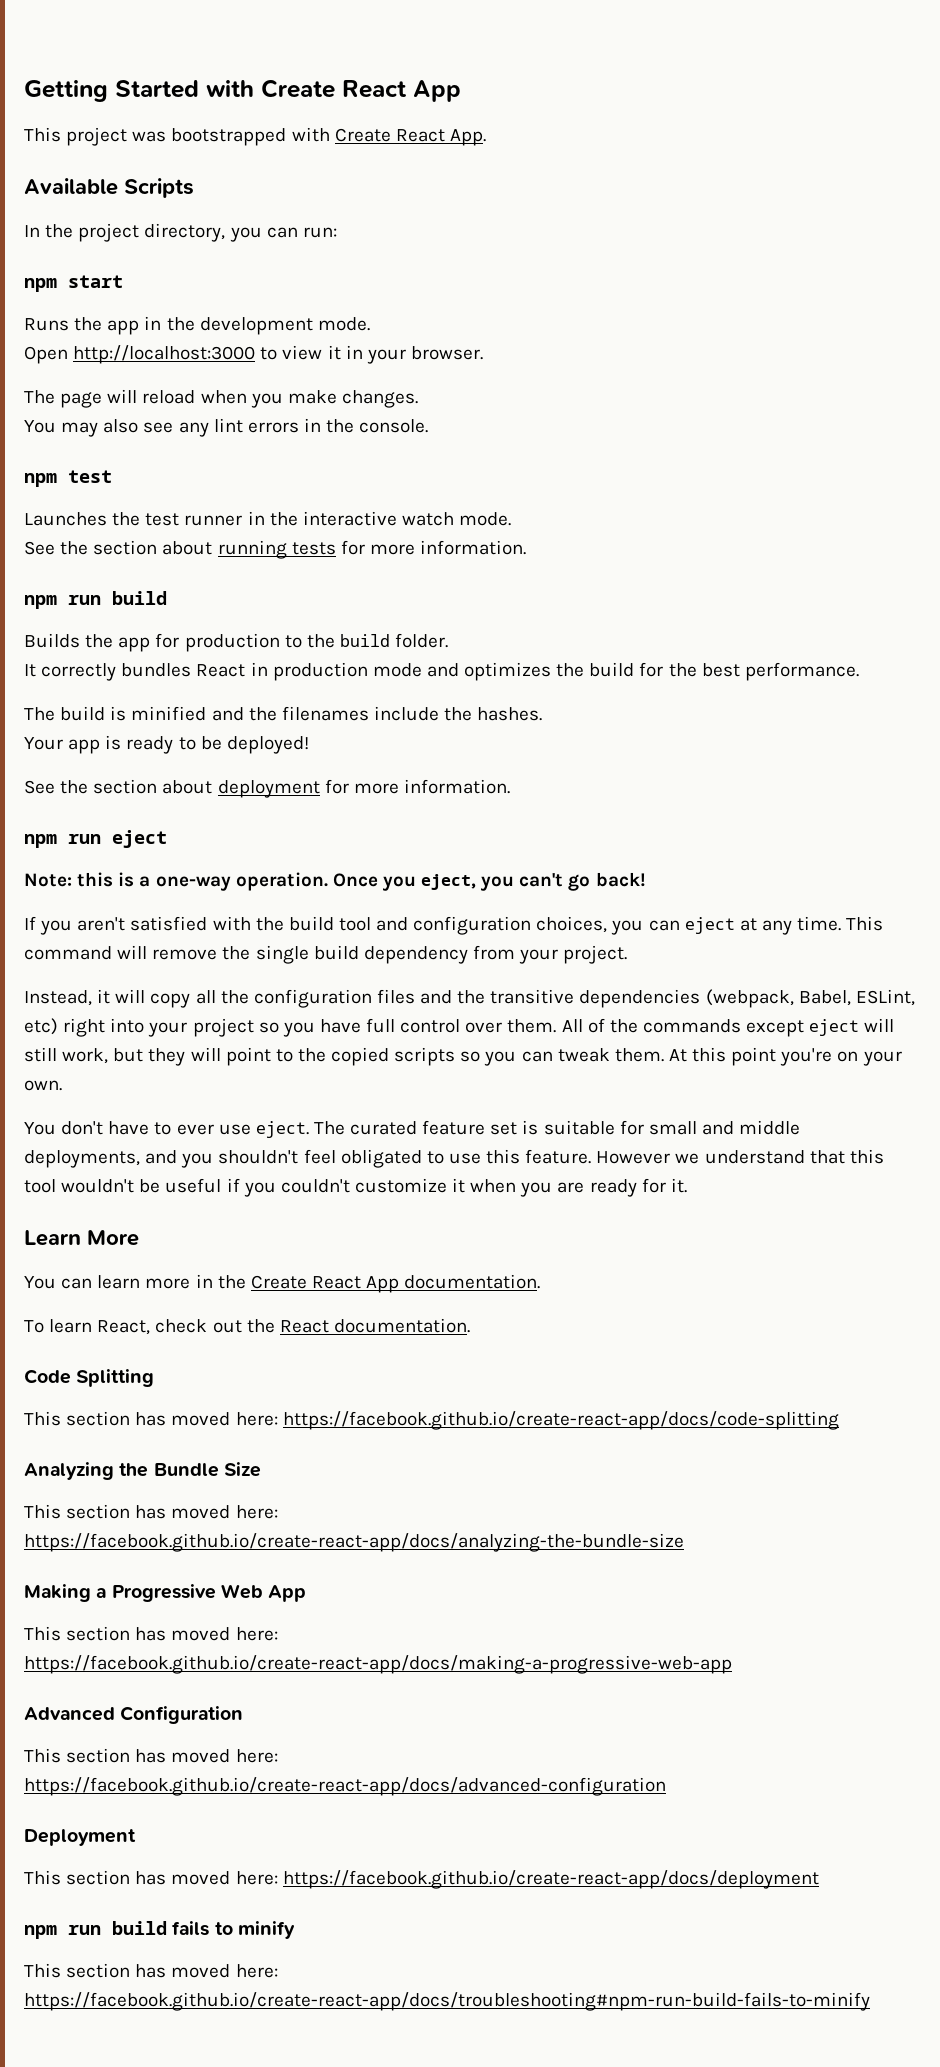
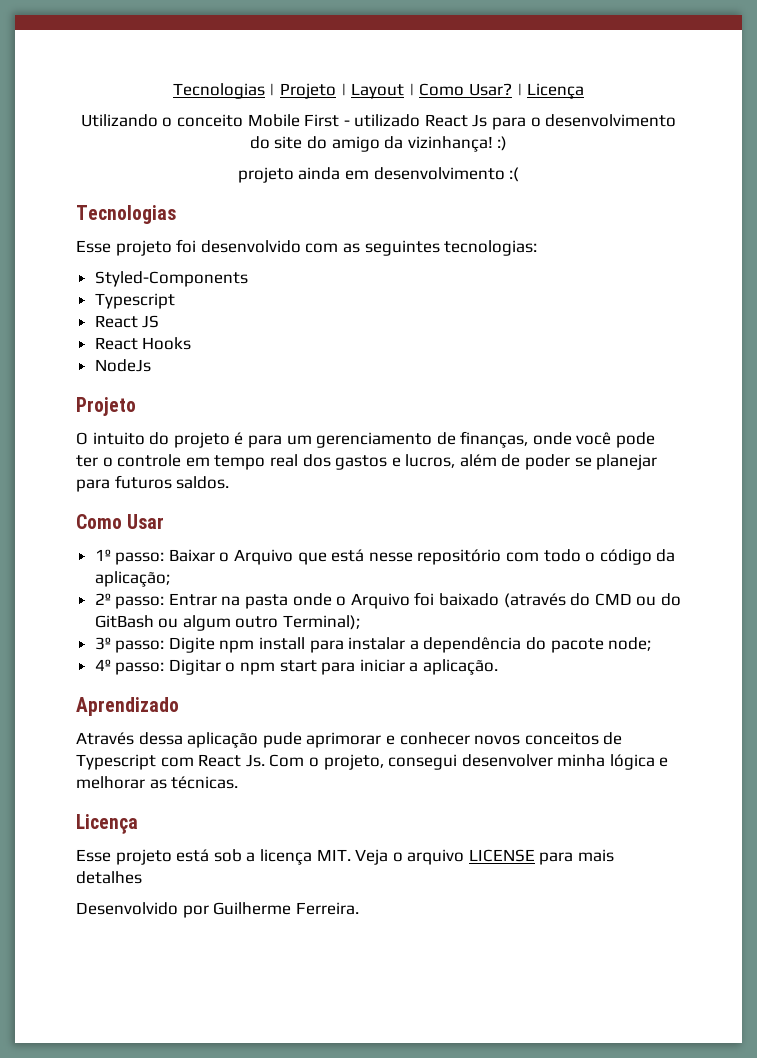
- Getting Started with Create React App
- This project was bootstrapped with Create React App.
- Available Scripts
- In the project directory, you can run:
- npm start
- Runs the app in the development mode.
- Open http://localhost:3000 to view it in your browser.
- The page will reload when you make changes.
- You may also see any lint errors in the console.
- npm test
- Launches the test runner in the interactive watch mode.
- See the section about running tests for more information.
- npm run build
- Builds the app for production to the build folder.
- It correctly bundles React in production mode and optimizes the build for the best performance.
- The build is minified and the filenames include the hashes.
- Your app is ready to be deployed!
- See the section about deployment for more information.
- npm run eject
- Note: this is a one-way operation. Once you eject, you can't go back!
- If you aren't satisfied with the build tool and configuration choices, you can eject at any time. This command will remove the single build dependency from your project.
- Instead, it will copy all the configuration files and the transitive dependencies (webpack, Babel, ESLint, etc) right into your project so you have full control over them. All of the commands except eject will still work, but they will point to the copied scripts so you can tweak them. At this point you're on your own.
- You don't have to ever use eject. The curated feature set is suitable for small and middle deployments, and you shouldn't feel obligated to use this feature. However we understand that this tool wouldn't be useful if you couldn't customize it when you are ready for it.
- Learn More
- You can learn more in the Create React App documentation.
- To learn React, check out the React documentation.
- Code Splitting
- This section has moved here: https://facebook.github.io/create-react-app/docs/code-splitting
- Analyzing the Bundle Size
- This section has moved here: https://facebook.github.io/create-react-app/docs/analyzing-the-bundle-size
- Making a Progressive Web App
- This section has moved here: https://facebook.github.io/create-react-app/docs/making-a-progressive-web-app
- Advanced Configuration
- This section has moved here: https://facebook.github.io/create-react-app/docs/advanced-configuration
- Deployment
- This section has moved here: https://facebook.github.io/create-react-app/docs/deployment
- npm run build fails to minify
- This section has moved here: https://facebook.github.io/create-react-app/docs/troubleshooting#npm-run-build-fails-to-minify
+ Tecnologias | Projeto | Layout | Como Usar? | Licença
+ Utilizando o conceito Mobile First - utilizado React Js para o desenvolvimento do site do amigo da vizinhança! :)
+ projeto ainda em desenvolvimento :(
+ Tecnologias
+ Esse projeto foi desenvolvido com as seguintes tecnologias:
+ Styled-Components
+ Typescript
+ React JS
+ React Hooks
+ NodeJs
+ Projeto
+ O intuito do projeto é para um gerenciamento de finanças, onde você pode ter o controle em tempo real dos gastos e lucros, além de poder se planejar para futuros saldos.
+ Como Usar
+ 1º passo: Baixar o Arquivo que está nesse repositório com todo o código da aplicação;
+ 2º passo: Entrar na pasta onde o Arquivo foi baixado (através do CMD ou do GitBash ou algum outro Terminal);
+ 3º passo: Digite npm install para instalar a dependência do pacote node;
+ 4º passo: Digitar o npm start para iniciar a aplicação.
+ Aprendizado
+ Através dessa aplicação pude aprimorar e conhecer novos conceitos de Typescript com React Js. Com o projeto, consegui desenvolver minha lógica e melhorar as técnicas.
+ Licença
+ Esse projeto está sob a licença MIT. Veja o arquivo LICENSE para mais detalhes
+ Desenvolvido por Guilherme Ferreira.

